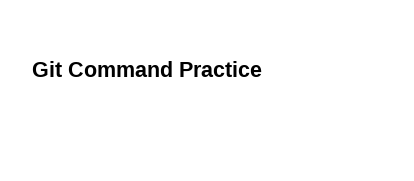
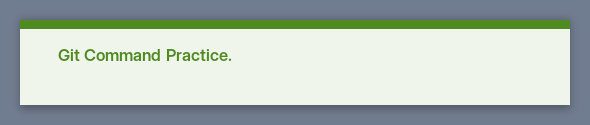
- Git Command Practice
+ Git Command Practice.

